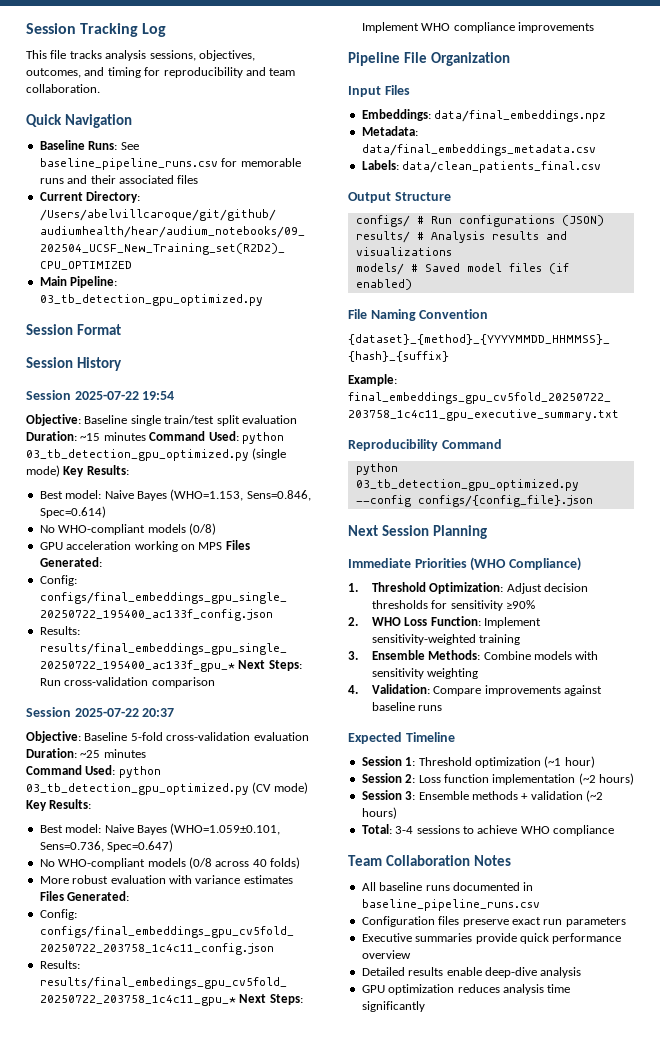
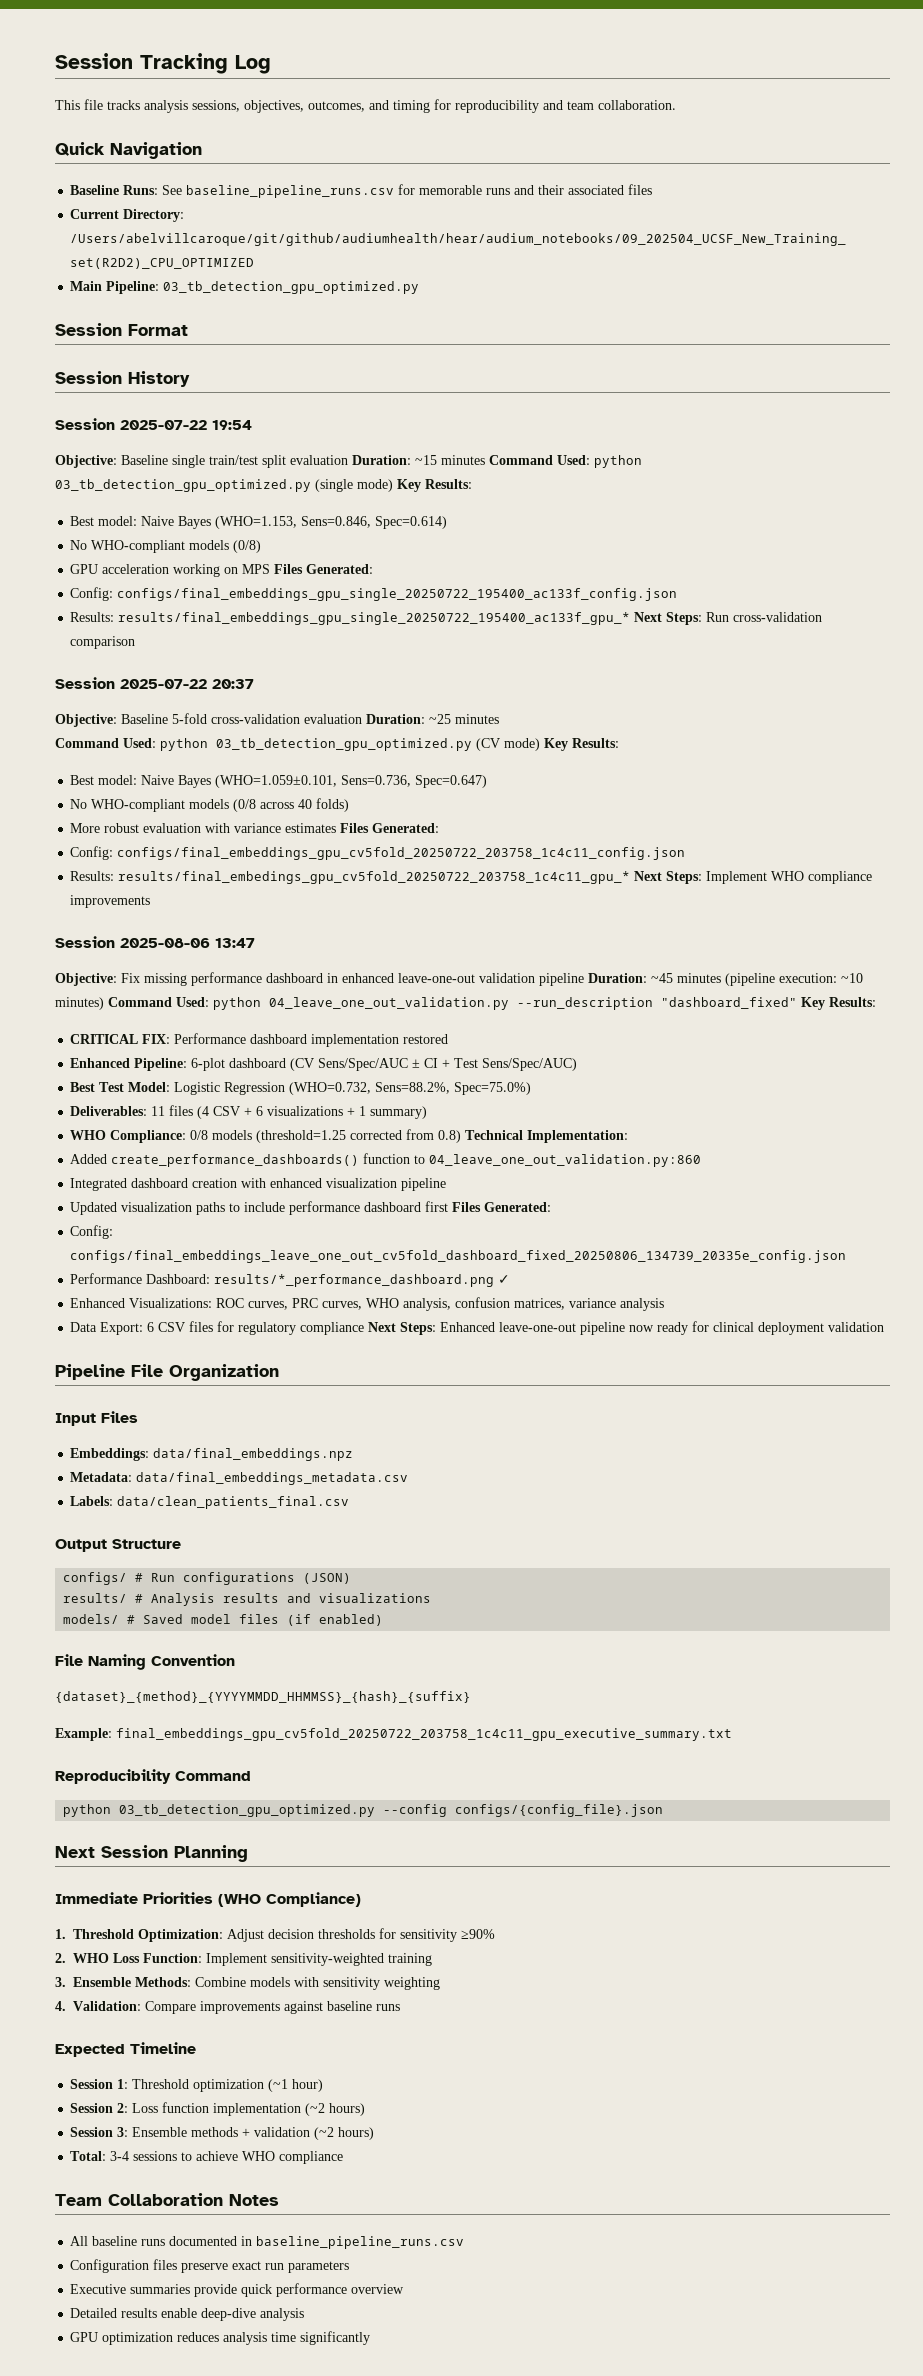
+ Session 2025-08-06 13:47
+ Objective: Fix missing performance dashboard in enhanced leave-one-out validation pipeline Duration: ~45 minutes (pipeline execution: ~10 minutes) Command Used: python 04_leave_one_out_validation.py --run_description "dashboard_fixed" Key Results:
+ CRITICAL FIX: Performance dashboard implementation restored
+ Enhanced Pipeline: 6-plot dashboard (CV Sens/Spec/AUC ± CI + Test Sens/Spec/AUC)
+ Best Test Model: Logistic Regression (WHO=0.732, Sens=88.2%, Spec=75.0%)
+ Deliverables: 11 files (4 CSV + 6 visualizations + 1 summary)
+ WHO Compliance: 0/8 models (threshold=1.25 corrected from 0.8) Technical Implementation:
+ Added create_performance_dashboards() function to 04_leave_one_out_validation.py:860
+ Integrated dashboard creation with enhanced visualization pipeline
+ Updated visualization paths to include performance dashboard first Files Generated:
+ Config: configs/final_embeddings_leave_one_out_cv5fold_dashboard_fixed_20250806_134739_20335e_config.json
+ Performance Dashboard: results/*_performance_dashboard.png ✓
+ Enhanced Visualizations: ROC curves, PRC curves, WHO analysis, confusion matrices, variance analysis
+ Data Export: 6 CSV files for regulatory compliance Next Steps: Enhanced leave-one-out pipeline now ready for clinical deployment validation

